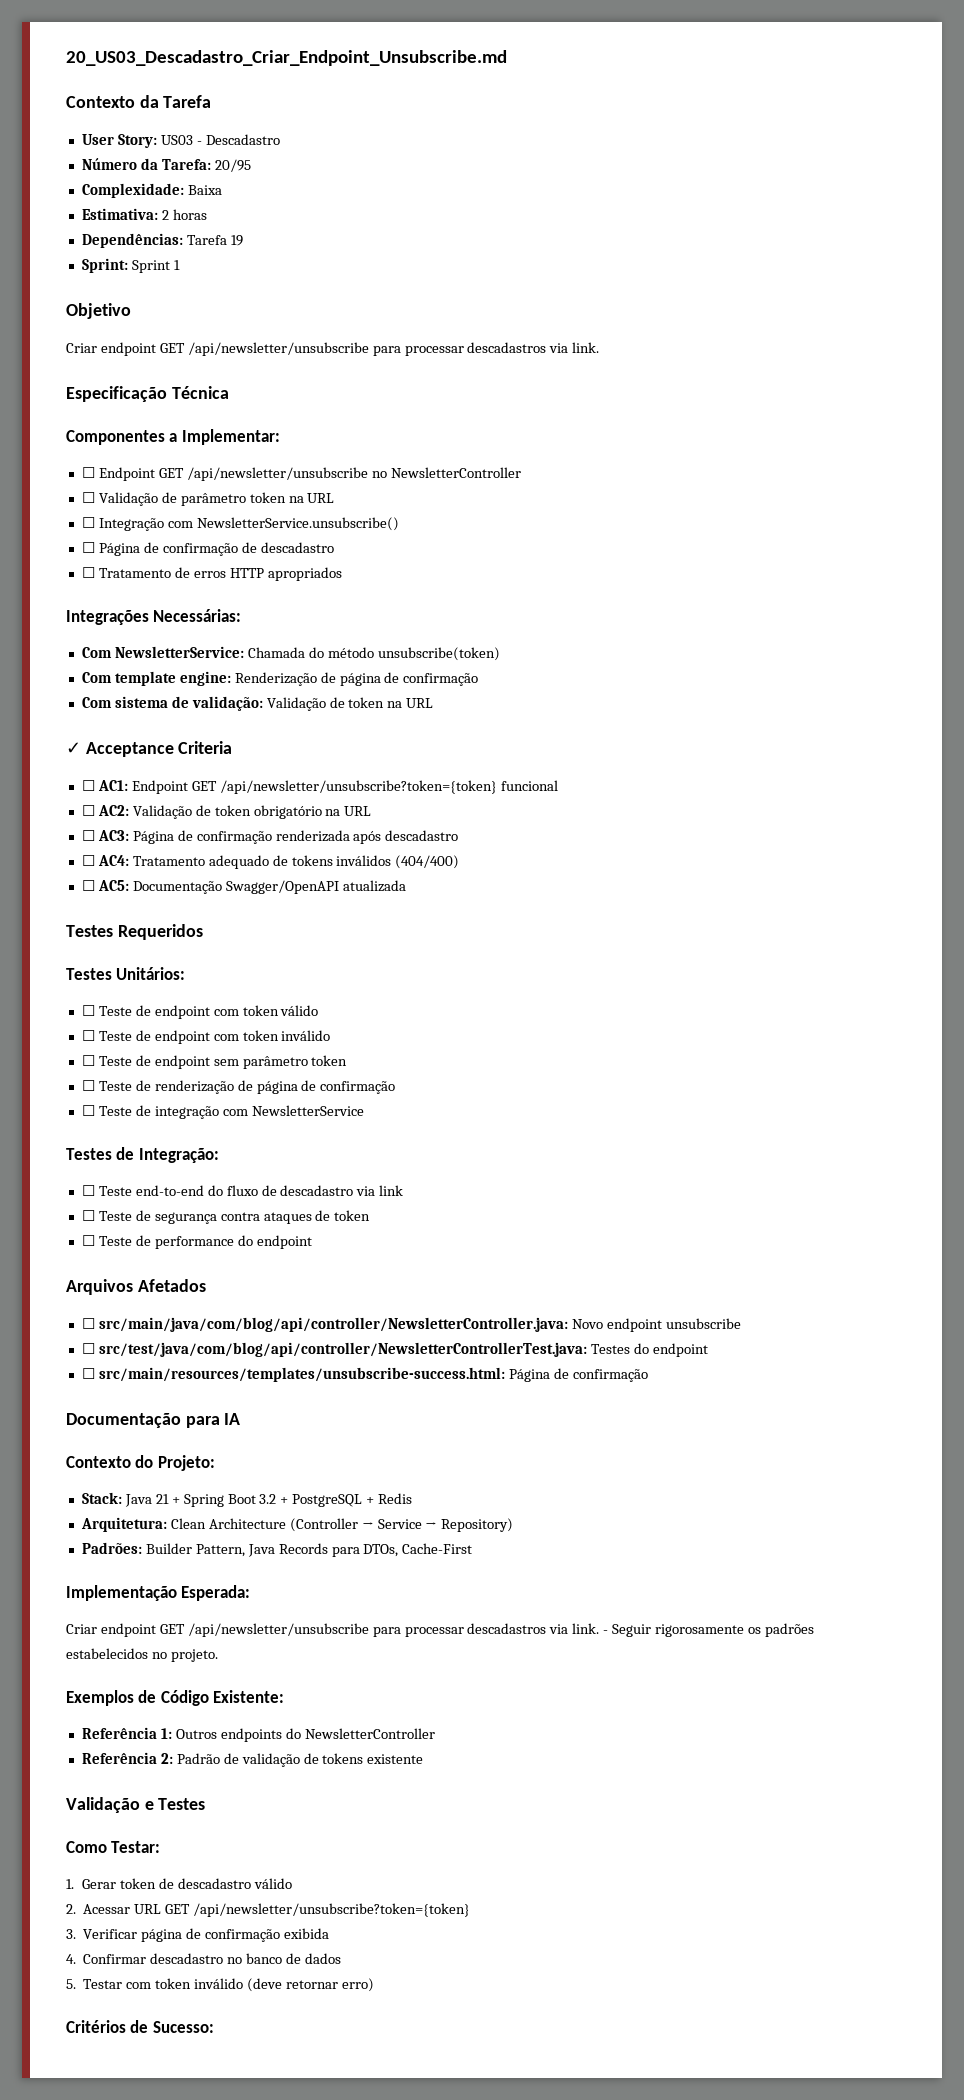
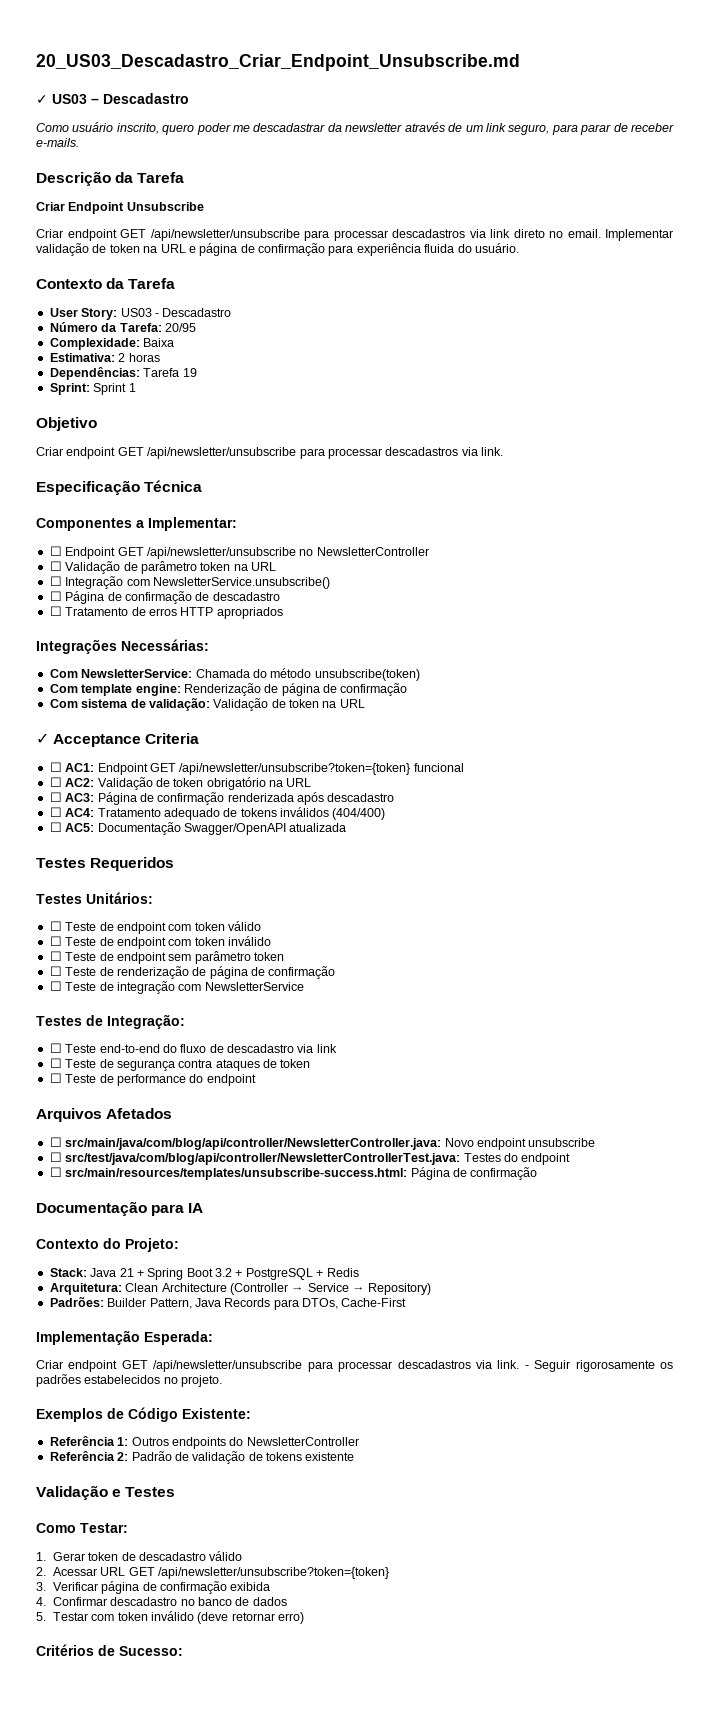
+ ✓ US03 – Descadastro
+ Como usuário inscrito, quero poder me descadastrar da newsletter através de um link seguro, para parar de receber e-mails.
+ Descrição da Tarefa
+ Criar Endpoint Unsubscribe
+ Criar endpoint GET /api/newsletter/unsubscribe para processar descadastros via link direto no email. Implementar validação de token na URL e página de confirmação para experiência fluida do usuário.

